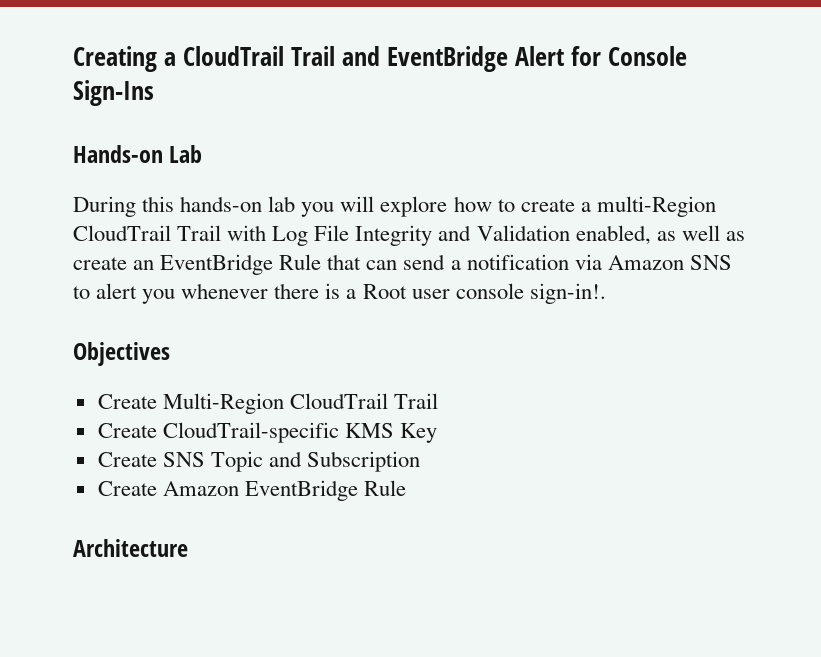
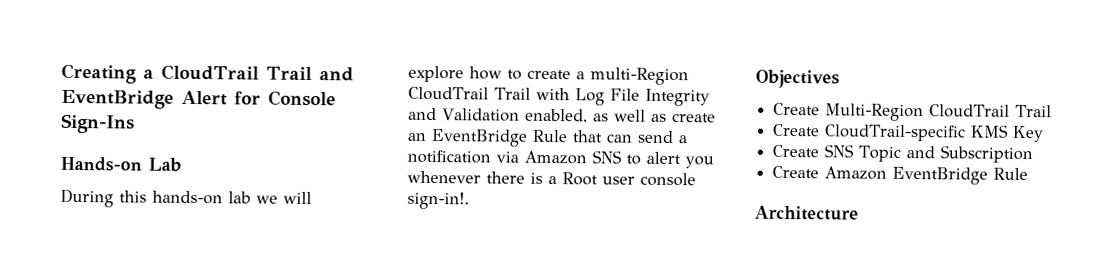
- During this hands-on lab you will explore how to create a multi-Region CloudTrail Trail with Log File Integrity and Validation enabled, as well as create an EventBridge Rule that can send a notification via Amazon SNS to alert you whenever there is a Root user console sign-in!.
+ During this hands-on lab we will explore how to create a multi-Region CloudTrail Trail with Log File Integrity and Validation enabled, as well as create an EventBridge Rule that can send a notification via Amazon SNS to alert you whenever there is a Root user console sign-in!.

